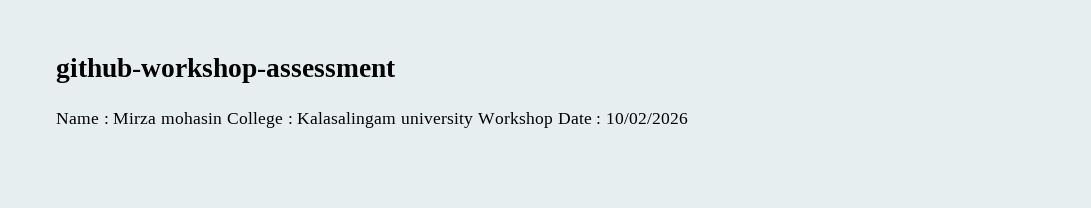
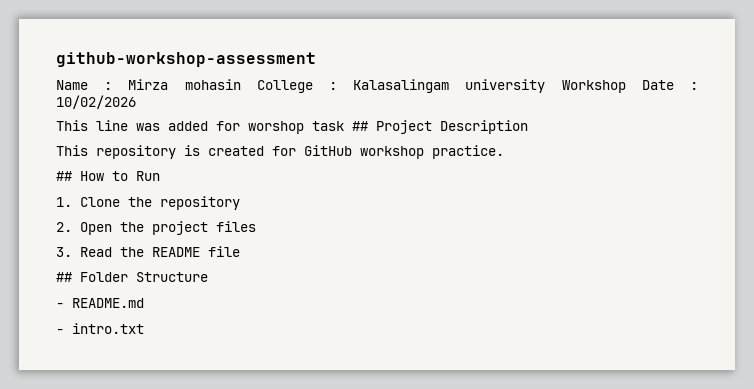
+ This line was added for worshop task ## Project Description
+ This repository is created for GitHub workshop practice.
+ ## How to Run
+ 1. Clone the repository
+ 2. Open the project files
+ 3. Read the README file
+ ## Folder Structure
+ - README.md
+ - intro.txt

